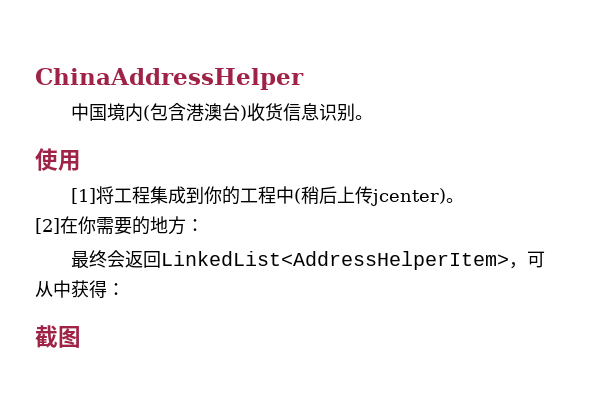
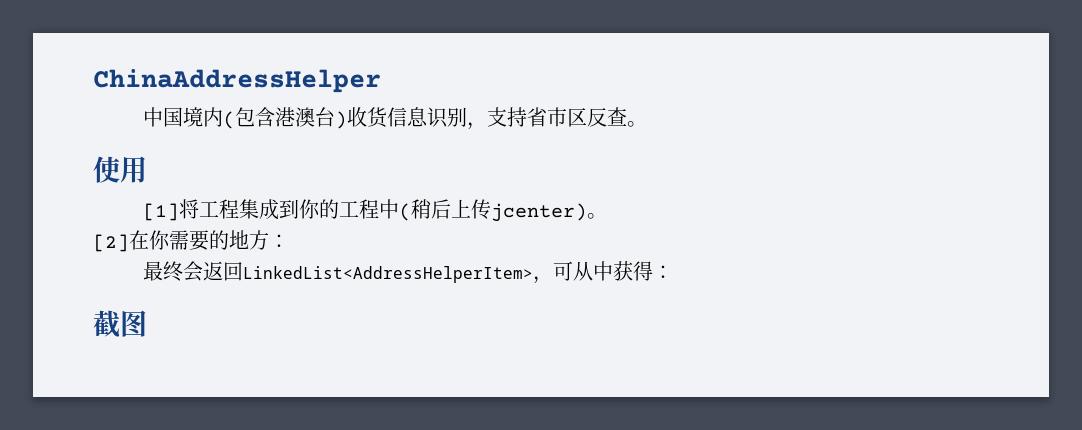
- 中国境内(包含港澳台)收货信息识别。
+ 中国境内(包含港澳台)收货信息识别，支持省市区反查。

